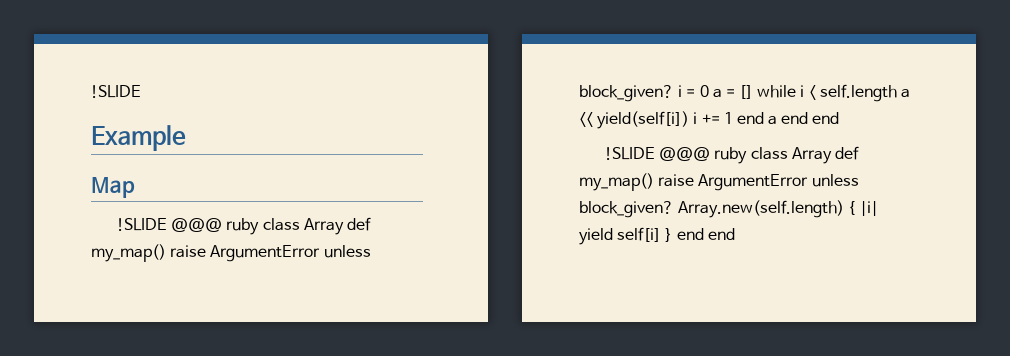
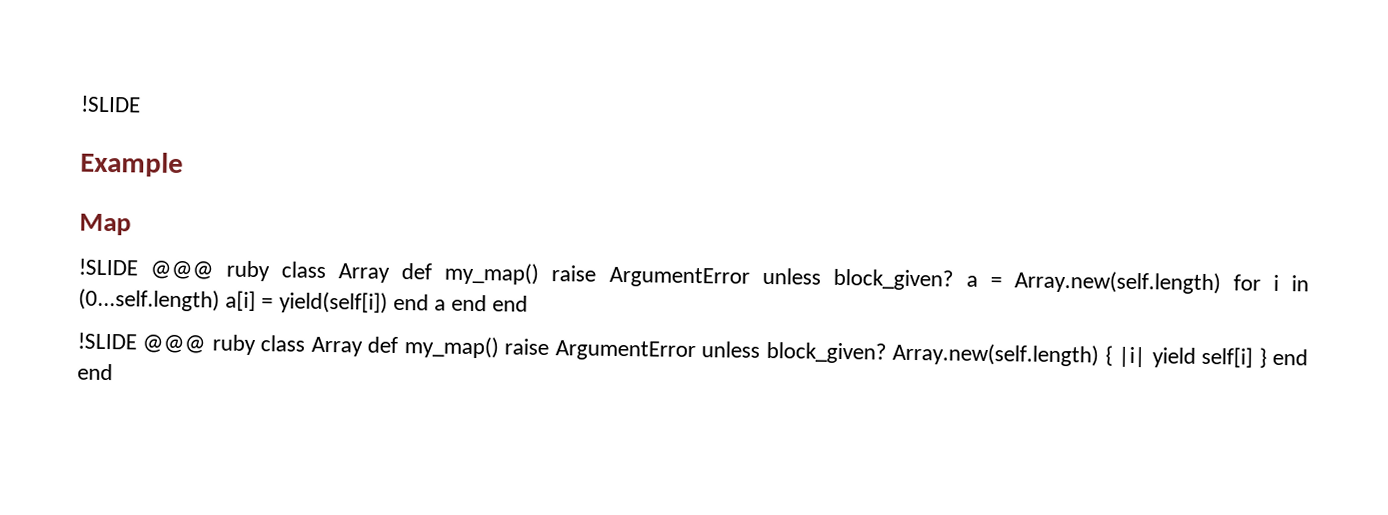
- !SLIDE @@@ ruby class Array def my_map() raise ArgumentError unless block_given? i = 0 a = [] while i < self.length a << yield(self[i]) i += 1 end a end end
+ !SLIDE @@@ ruby class Array def my_map() raise ArgumentError unless block_given? a = Array.new(self.length) for i in (0...self.length) a[i] = yield(self[i]) end a end end

